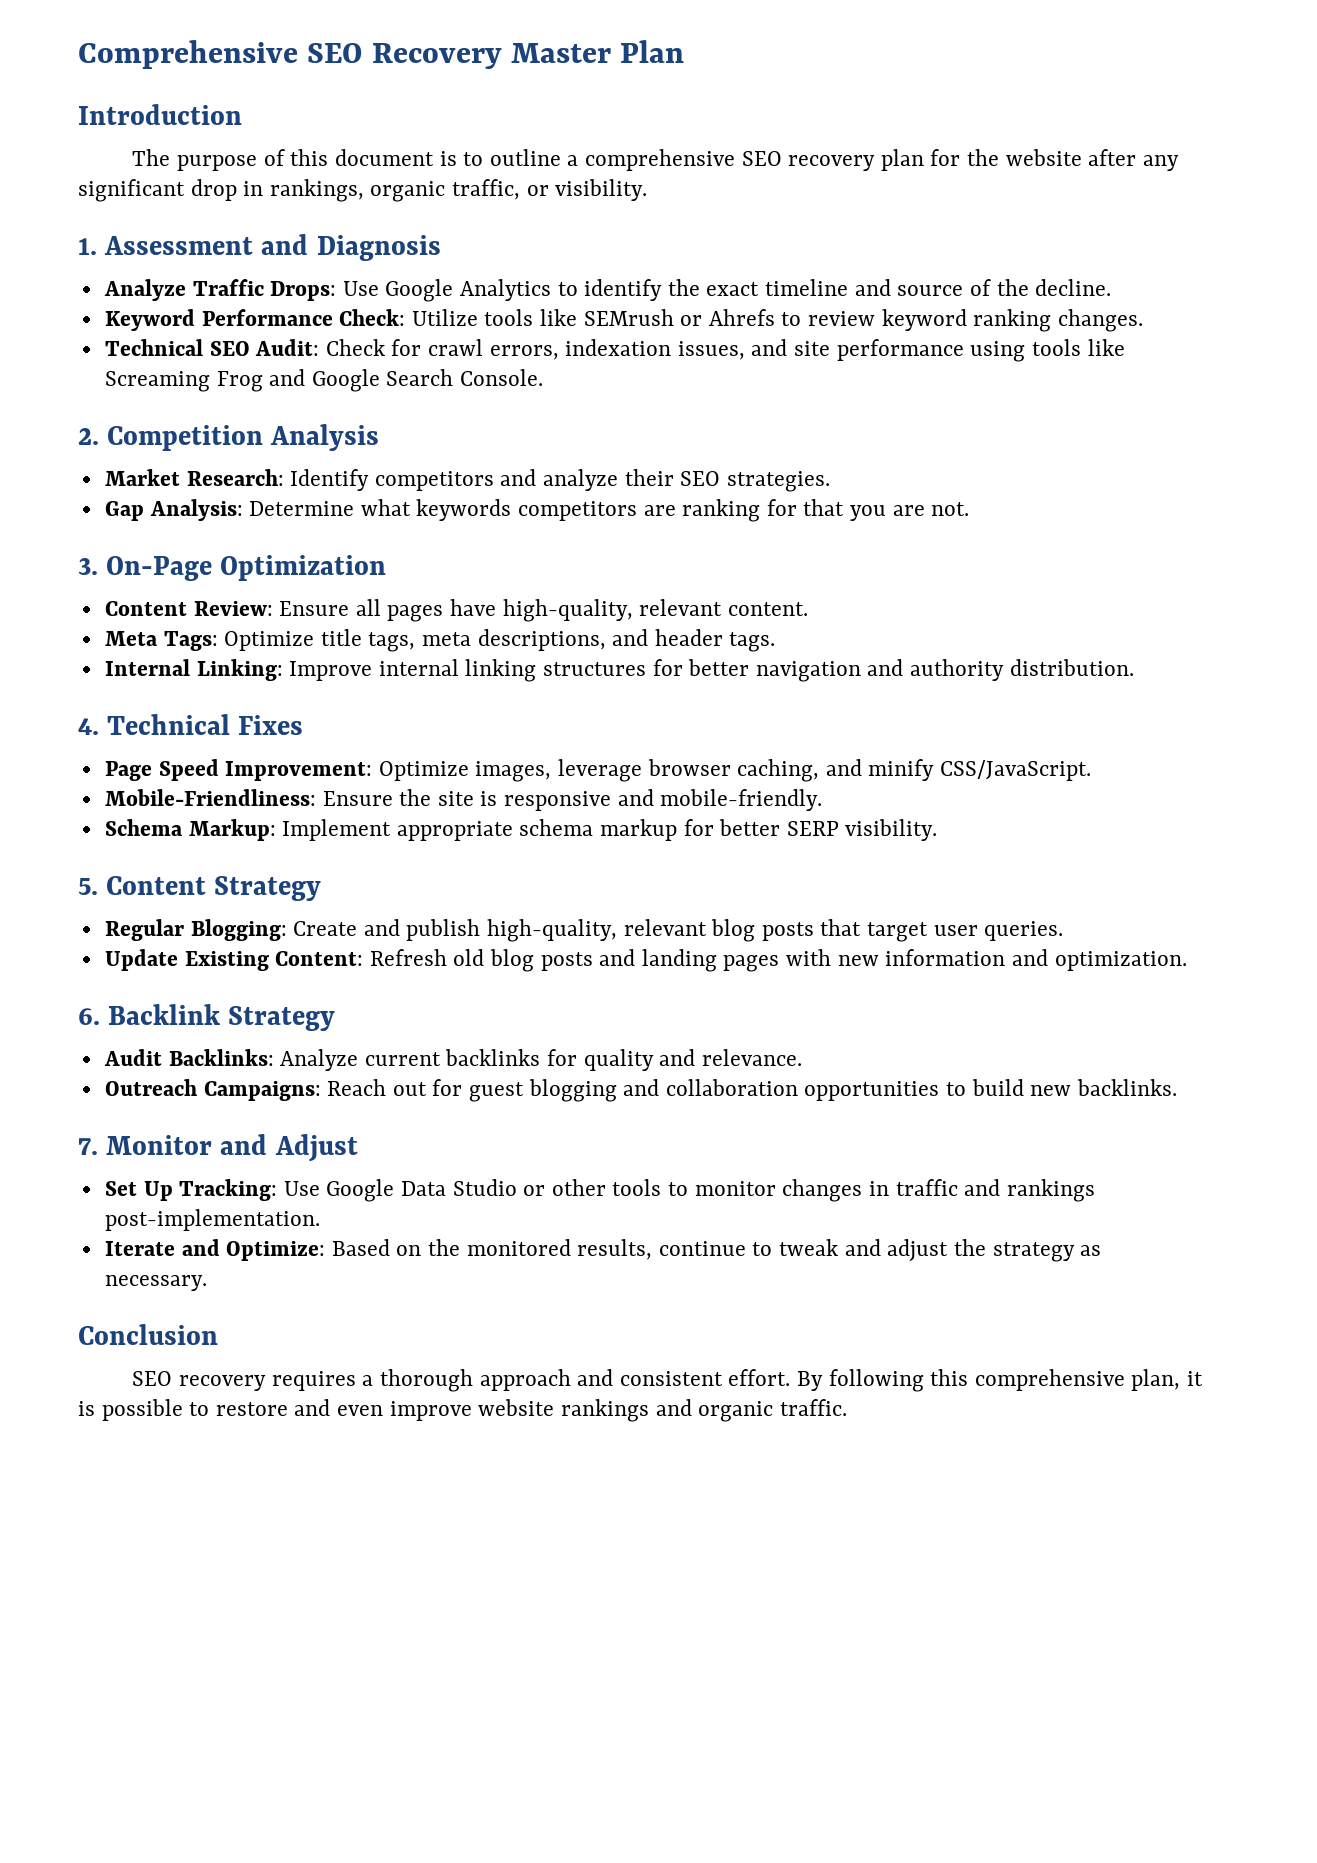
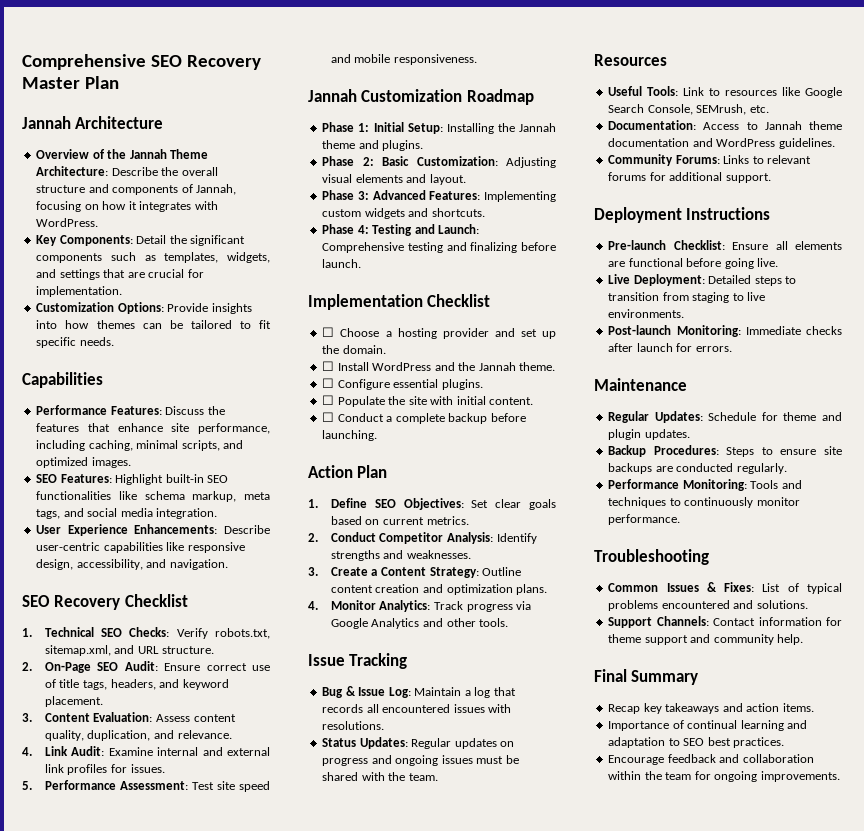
- Introduction
- The purpose of this document is to outline a comprehensive SEO recovery plan for the website after any significant drop in rankings, organic traffic, or visibility.
- 1. Assessment and Diagnosis
- Analyze Traffic Drops: Use Google Analytics to identify the exact timeline and source of the decline.
- Keyword Performance Check: Utilize tools like SEMrush or Ahrefs to review keyword ranking changes.
- Technical SEO Audit: Check for crawl errors, indexation issues, and site performance using tools like Screaming Frog and Google Search Console.
- 2. Competition Analysis
- Market Research: Identify competitors and analyze their SEO strategies.
- Gap Analysis: Determine what keywords competitors are ranking for that you are not.
- 3. On-Page Optimization
- Content Review: Ensure all pages have high-quality, relevant content.
- Meta Tags: Optimize title tags, meta descriptions, and header tags.
- Internal Linking: Improve internal linking structures for better navigation and authority distribution.
- 4. Technical Fixes
- Page Speed Improvement: Optimize images, leverage browser caching, and minify CSS/JavaScript.
- Mobile-Friendliness: Ensure the site is responsive and mobile-friendly.
- Schema Markup: Implement appropriate schema markup for better SERP visibility.
- 5. Content Strategy
- Regular Blogging: Create and publish high-quality, relevant blog posts that target user queries.
- Update Existing Content: Refresh old blog posts and landing pages with new information and optimization.
- 6. Backlink Strategy
- Audit Backlinks: Analyze current backlinks for quality and relevance.
- Outreach Campaigns: Reach out for guest blogging and collaboration opportunities to build new backlinks.
- 7. Monitor and Adjust
- Set Up Tracking: Use Google Data Studio or other tools to monitor changes in traffic and rankings post-implementation.
- Iterate and Optimize: Based on the monitored results, continue to tweak and adjust the strategy as necessary.
- Conclusion
- SEO recovery requires a thorough approach and consistent effort. By following this comprehensive plan, it is possible to restore and even improve website rankings and organic traffic.
+ Jannah Architecture
+ Overview of the Jannah Theme Architecture: Describe the overall structure and components of Jannah, focusing on how it integrates with WordPress.
+ Key Components: Detail the significant components such as templates, widgets, and settings that are crucial for implementation.
+ Customization Options: Provide insights into how themes can be tailored to fit specific needs.
+ Capabilities
+ Performance Features: Discuss the features that enhance site performance, including caching, minimal scripts, and optimized images.
+ SEO Features: Highlight built-in SEO functionalities like schema markup, meta tags, and social media integration.
+ User Experience Enhancements: Describe user-centric capabilities like responsive design, accessibility, and navigation.
+ SEO Recovery Checklist
+ 1. Technical SEO Checks: Verify robots.txt, sitemap.xml, and URL structure.
+ 2. On-Page SEO Audit: Ensure correct use of title tags, headers, and keyword placement.
+ 3. Content Evaluation: Assess content quality, duplication, and relevance.
+ 4. Link Audit: Examine internal and external link profiles for issues.
+ 5. Performance Assessment: Test site speed and mobile responsiveness.
+ Jannah Customization Roadmap
+ Phase 1: Initial Setup: Installing the Jannah theme and plugins.
+ Phase 2: Basic Customization: Adjusting visual elements and layout.
+ Phase 3: Advanced Features: Implementing custom widgets and shortcuts.
+ Phase 4: Testing and Launch: Comprehensive testing and finalizing before launch.
+ Implementation Checklist
+ ☐ Choose a hosting provider and set up the domain.
+ ☐ Install WordPress and the Jannah theme.
+ ☐ Configure essential plugins.
+ ☐ Populate the site with initial content.
+ ☐ Conduct a complete backup before launching.
+ Action Plan
+ 1. Define SEO Objectives: Set clear goals based on current metrics.
+ 2. Conduct Competitor Analysis: Identify strengths and weaknesses.
+ 3. Create a Content Strategy: Outline content creation and optimization plans.
+ 4. Monitor Analytics: Track progress via Google Analytics and other tools.
+ Issue Tracking
+ Bug & Issue Log: Maintain a log that records all encountered issues with resolutions.
+ Status Updates: Regular updates on progress and ongoing issues must be shared with the team.
+ Resources
+ Useful Tools: Link to resources like Google Search Console, SEMrush, etc.
+ Documentation: Access to Jannah theme documentation and WordPress guidelines.
+ Community Forums: Links to relevant forums for additional support.
+ Deployment Instructions
+ Pre-launch Checklist: Ensure all elements are functional before going live.
+ Live Deployment: Detailed steps to transition from staging to live environments.
+ Post-launch Monitoring: Immediate checks after launch for errors.
+ Maintenance
+ Regular Updates: Schedule for theme and plugin updates.
+ Backup Procedures: Steps to ensure site backups are conducted regularly.
+ Performance Monitoring: Tools and techniques to continuously monitor performance.
+ Troubleshooting
+ Common Issues & Fixes: List of typical problems encountered and solutions.
+ Support Channels: Contact information for theme support and community help.
+ Final Summary
+ Recap key takeaways and action items.
+ Importance of continual learning and adaptation to SEO best practices.
+ Encourage feedback and collaboration within the team for ongoing improvements.

